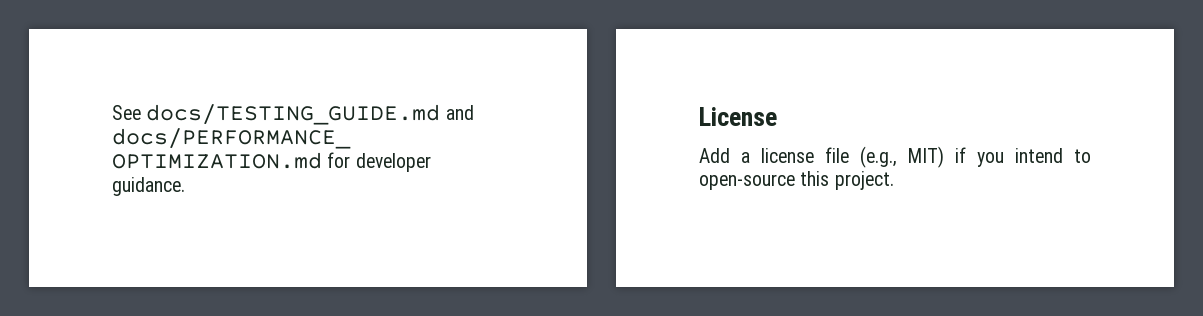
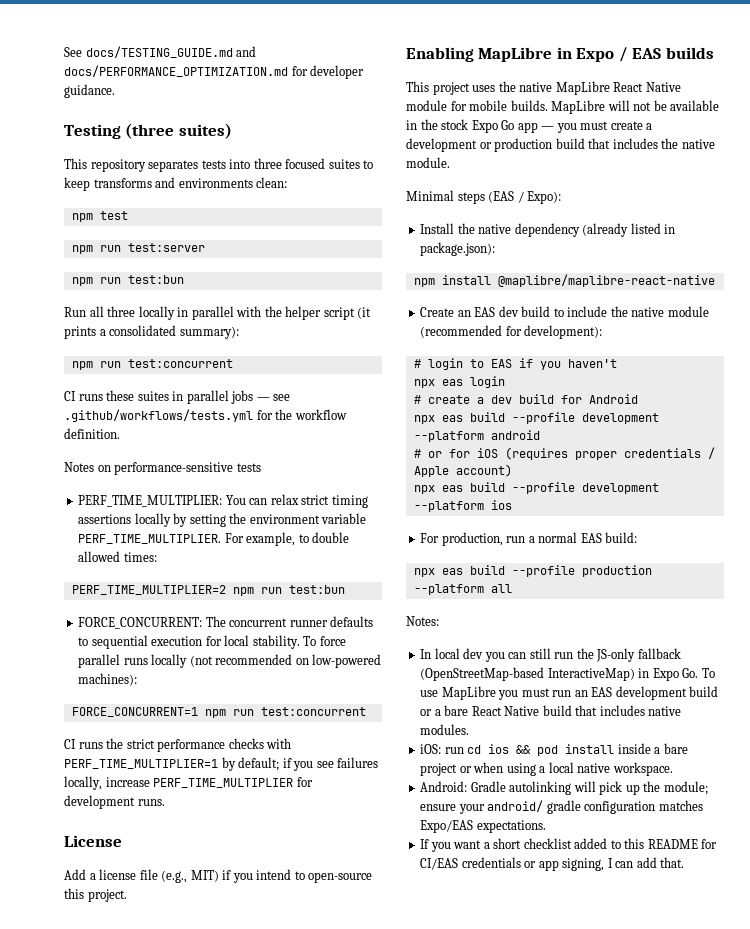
+ Testing (three suites)
+ This repository separates tests into three focused suites to keep transforms and environments clean:
+ npm test
+ npm run test:server
+ npm run test:bun
+ Run all three locally in parallel with the helper script (it prints a consolidated summary):
+ npm run test:concurrent
+ CI runs these suites in parallel jobs — see .github/workflows/tests.yml for the workflow definition.
+ Notes on performance-sensitive tests
+ PERF_TIME_MULTIPLIER: You can relax strict timing assertions locally by setting the environment variable PERF_TIME_MULTIPLIER. For example, to double allowed times:
+ PERF_TIME_MULTIPLIER=2 npm run test:bun
+ FORCE_CONCURRENT: The concurrent runner defaults to sequential execution for local stability. To force parallel runs locally (not recommended on low-powered machines):
+ FORCE_CONCURRENT=1 npm run test:concurrent
+ CI runs the strict performance checks with PERF_TIME_MULTIPLIER=1 by default; if you see failures locally, increase PERF_TIME_MULTIPLIER for development runs.
+ Enabling MapLibre in Expo / EAS builds
+ This project uses the native MapLibre React Native module for mobile builds. MapLibre will not be available in the stock Expo Go app — you must create a development or production build that includes the native module.
+ Minimal steps (EAS / Expo):
+ Install the native dependency (already listed in package.json):
+ npm install @maplibre/maplibre-react-native
+ Create an EAS dev build to include the native module (recommended for development):
+ # login to EAS if you haven't
+ npx eas login
+ # create a dev build for Android
+ npx eas build --profile development --platform android
+ # or for iOS (requires proper credentials / Apple account)
+ npx eas build --profile development --platform ios
+ For production, run a normal EAS build:
+ npx eas build --profile production --platform all
+ Notes:
+ In local dev you can still run the JS-only fallback (OpenStreetMap-based InteractiveMap) in Expo Go. To use MapLibre you must run an EAS development build or a bare React Native build that includes native modules.
+ iOS: run cd ios && pod install inside a bare project or when using a local native workspace.
+ Android: Gradle autolinking will pick up the module; ensure your android/ gradle configuration matches Expo/EAS expectations.
+ If you want a short checklist added to this README for CI/EAS credentials or app signing, I can add that.

